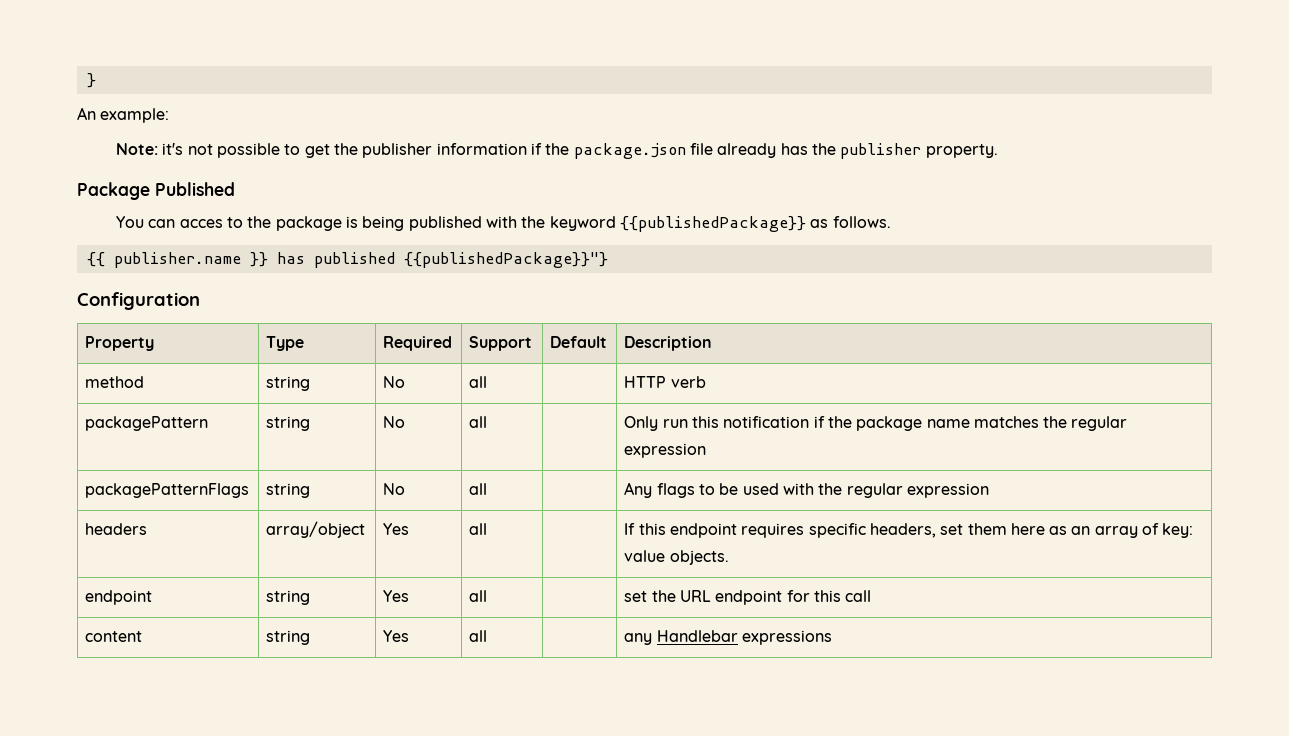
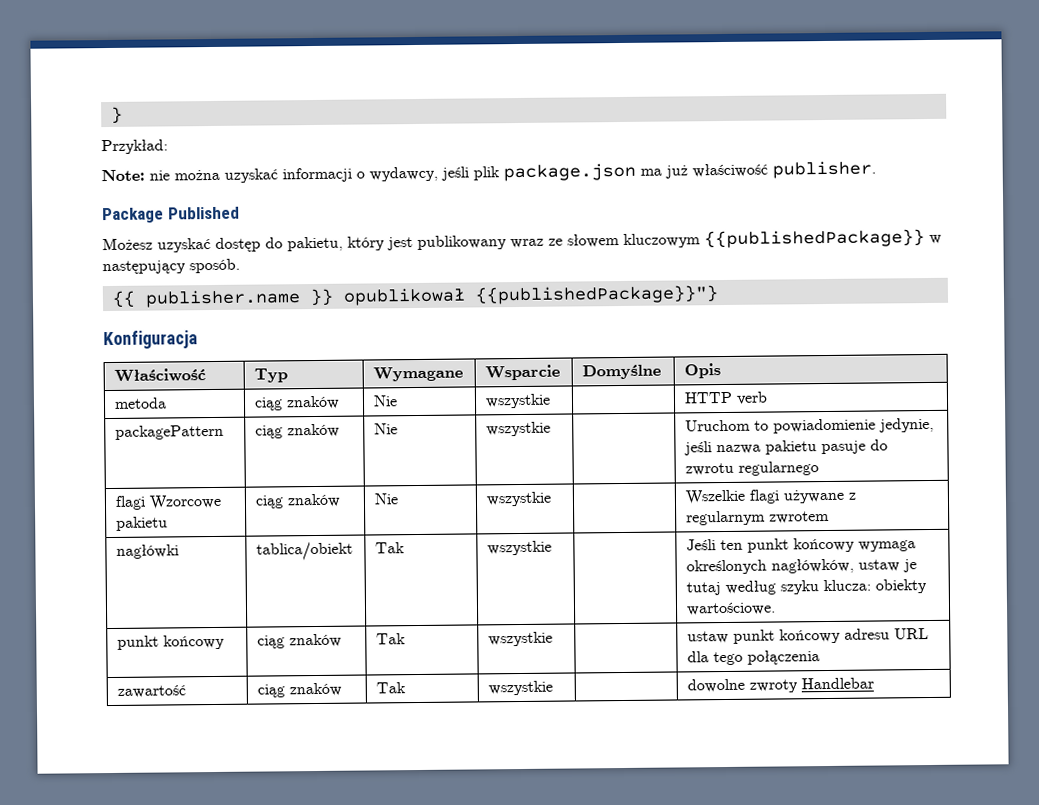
- An example:
+ Przykład:
- Note: it's not possible to get the publisher information if the package.json file already has the publisher property.
+ Note: nie można uzyskać informacji o wydawcy, jeśli plik package.json ma już właściwość publisher.
  Package Published
- You can acces to the package is being published with the keyword {{publishedPackage}} as follows.
+ Możesz uzyskać dostęp do pakietu, który jest publikowany wraz ze słowem kluczowym {{publishedPackage}} w następujący sposób.
- {{ publisher.name }} has published {{publishedPackage}}"}
+ {{ publisher.name }} opublikował {{publishedPackage}}"}
- Configuration
- Property | Type | Required | Support | Default | Description
- method | string | No | all | | HTTP verb
- packagePattern | string | No | all | | Only run this notification if the package name matches the regular expression
- packagePatternFlags | string | No | all | | Any flags to be used with the regular expression
- headers | array/object | Yes | all | | If this endpoint requires specific headers, set them here as an array of key: value objects.
- endpoint | string | Yes | all | | set the URL endpoint for this call
- content | string | Yes | all | | any Handlebar expressions
+ Konfiguracja
+ Właściwość | Typ | Wymagane | Wsparcie | Domyślne | Opis
+ metoda | ciąg znaków | Nie | wszystkie | | HTTP verb
+ packagePattern | ciąg znaków | Nie | wszystkie | | Uruchom to powiadomienie jedynie, jeśli nazwa pakietu pasuje do zwrotu regularnego
+ flagi Wzorcowe pakietu | ciąg znaków | Nie | wszystkie | | Wszelkie flagi używane z regularnym zwrotem
+ nagłówki | tablica/obiekt | Tak | wszystkie | | Jeśli ten punkt końcowy wymaga określonych nagłówków, ustaw je tutaj według szyku klucza: obiekty wartościowe.
+ punkt końcowy | ciąg znaków | Tak | wszystkie | | ustaw punkt końcowy adresu URL dla tego połączenia
+ zawartość | ciąg znaków | Tak | wszystkie | | dowolne zwroty Handlebar

